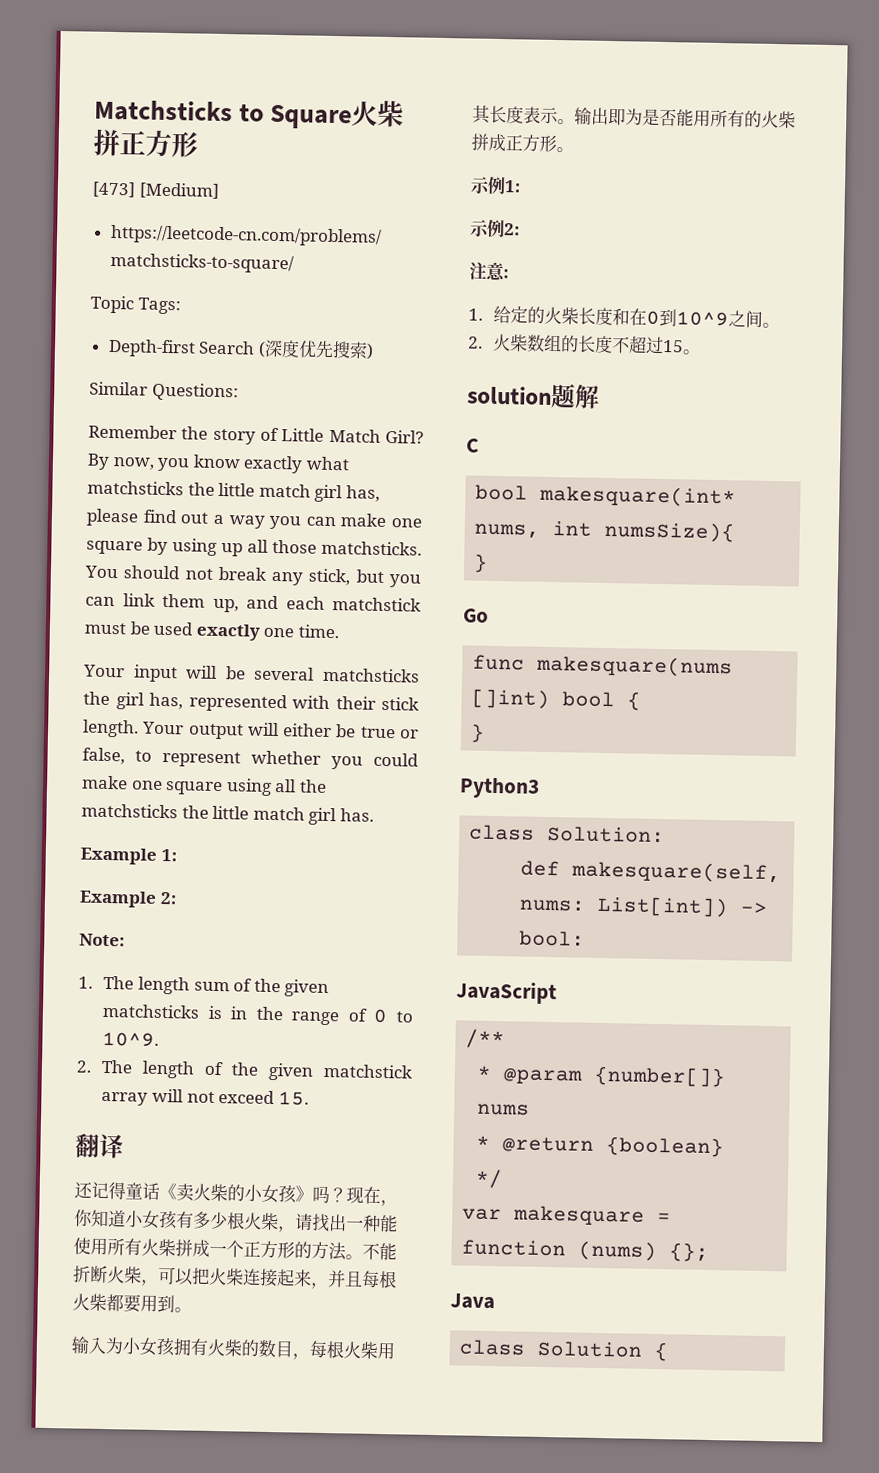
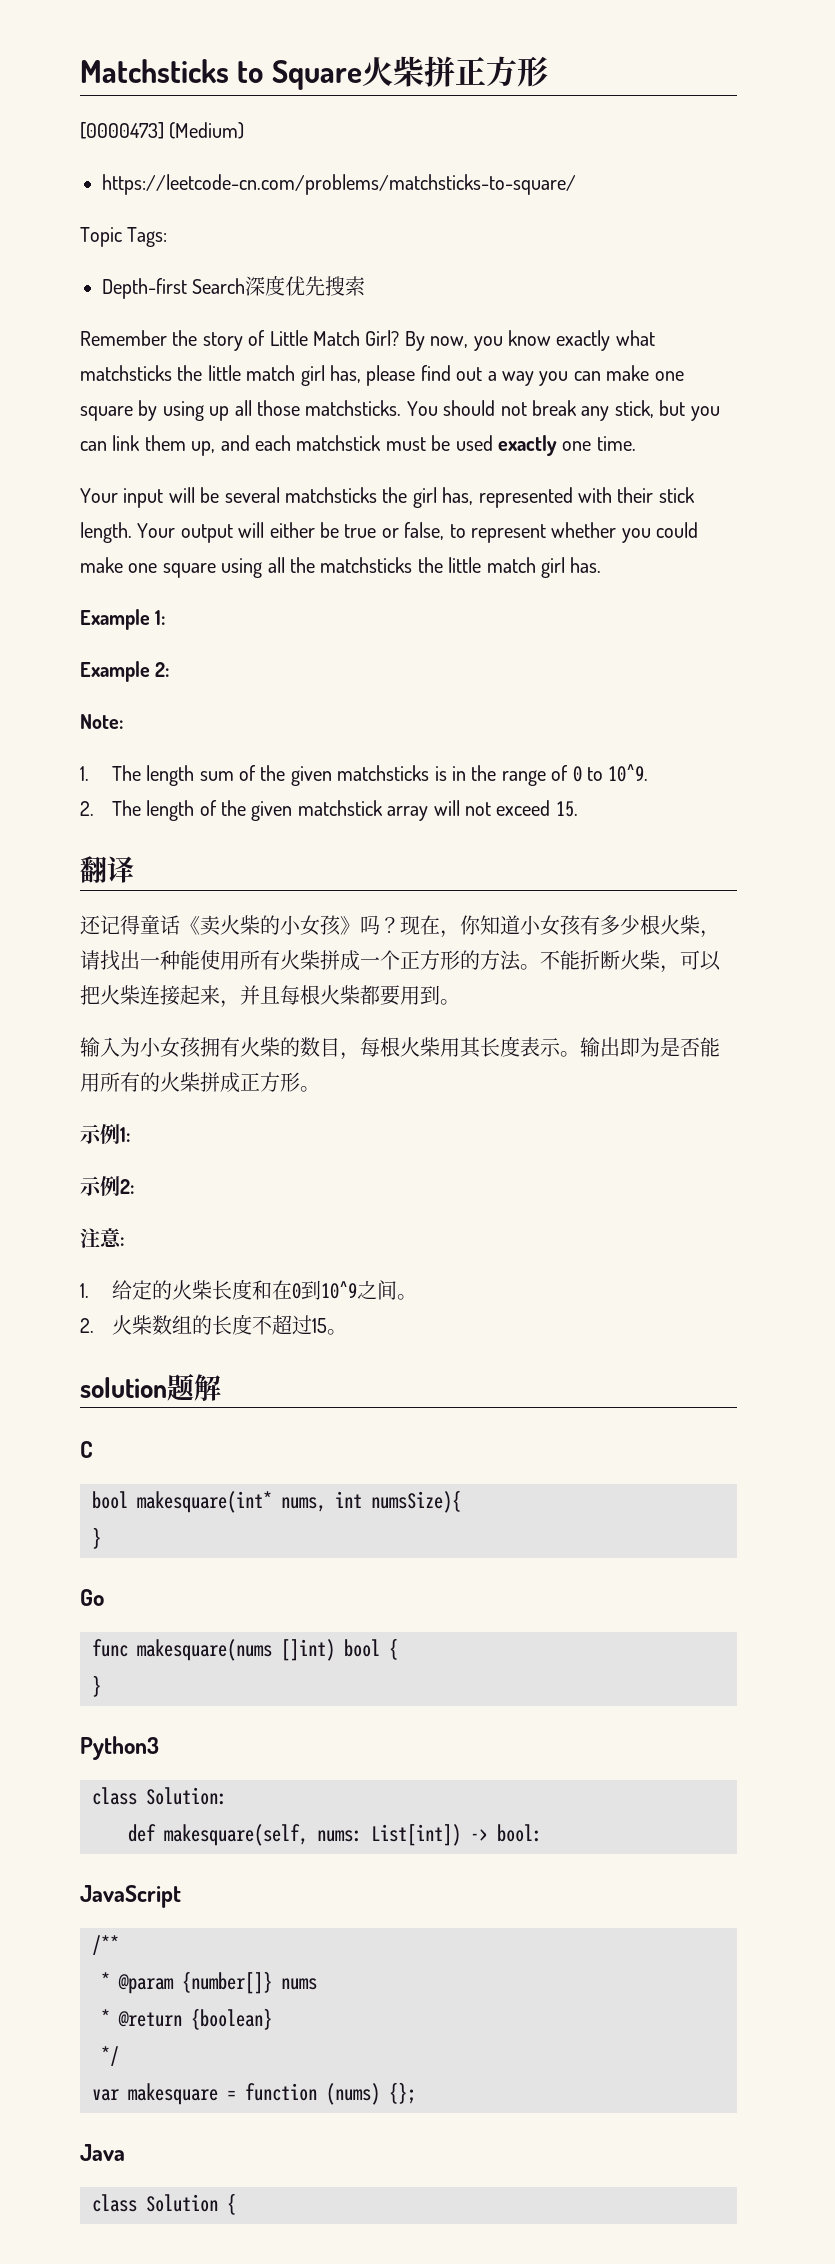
- [473] [Medium]
+ [0000473] (Medium)
- Depth-first Search (深度优先搜索)
- Similar Questions:
+ Depth-first Search深度优先搜索

